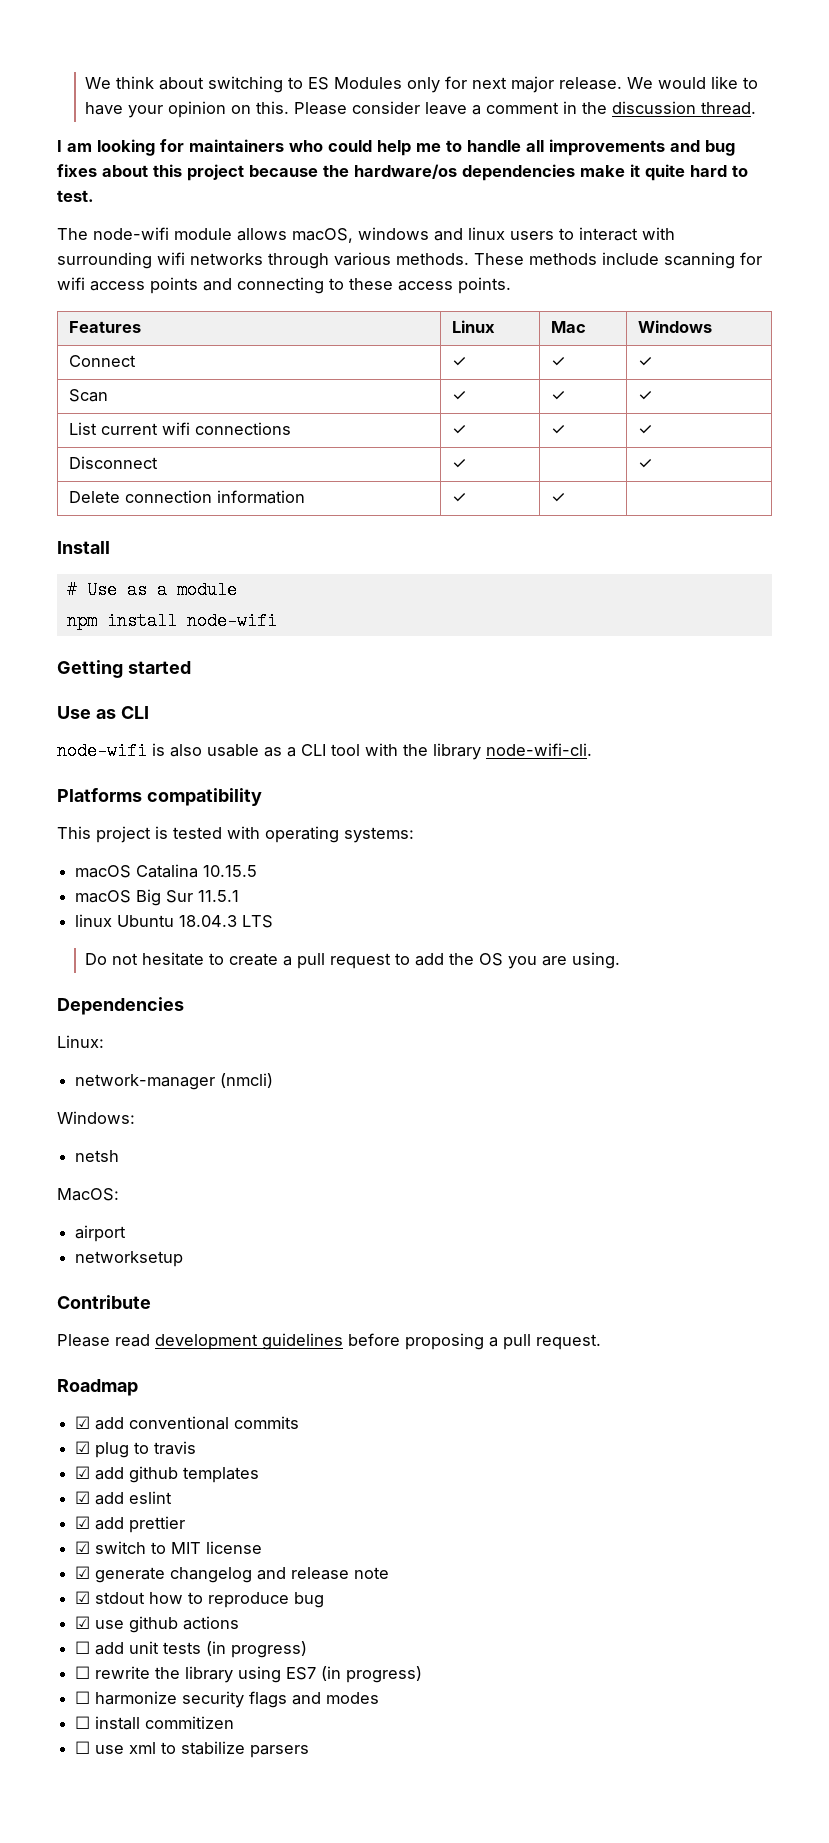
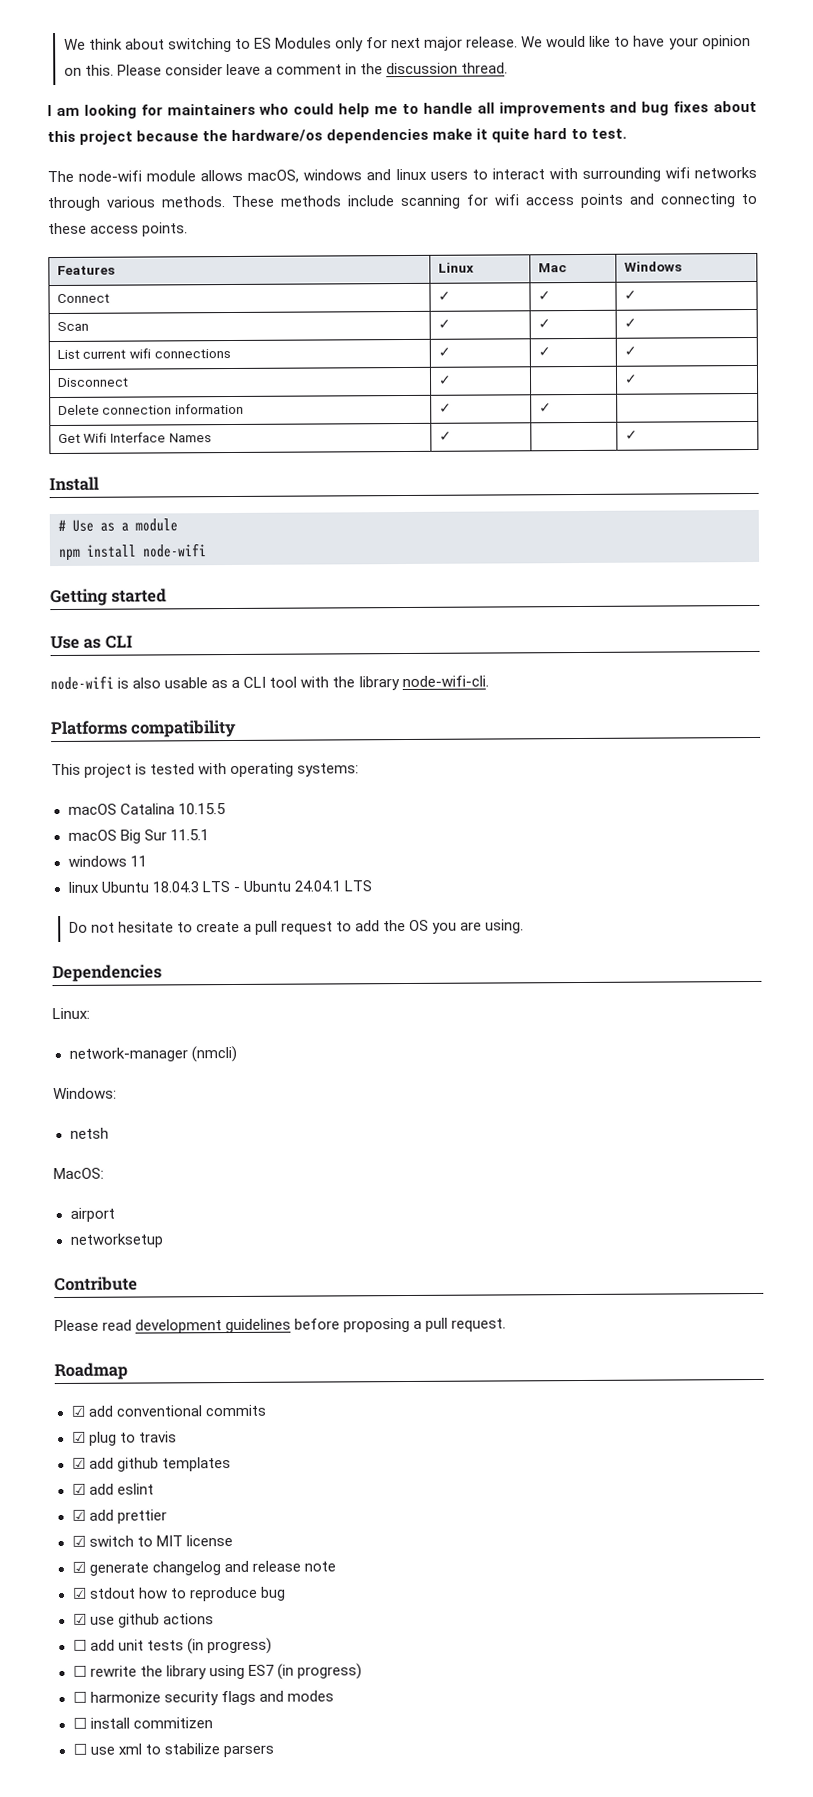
+ Get Wifi Interface Names | ✓ | | ✓
+ windows 11
- linux Ubuntu 18.04.3 LTS
+ linux Ubuntu 18.04.3 LTS - Ubuntu 24.04.1 LTS

